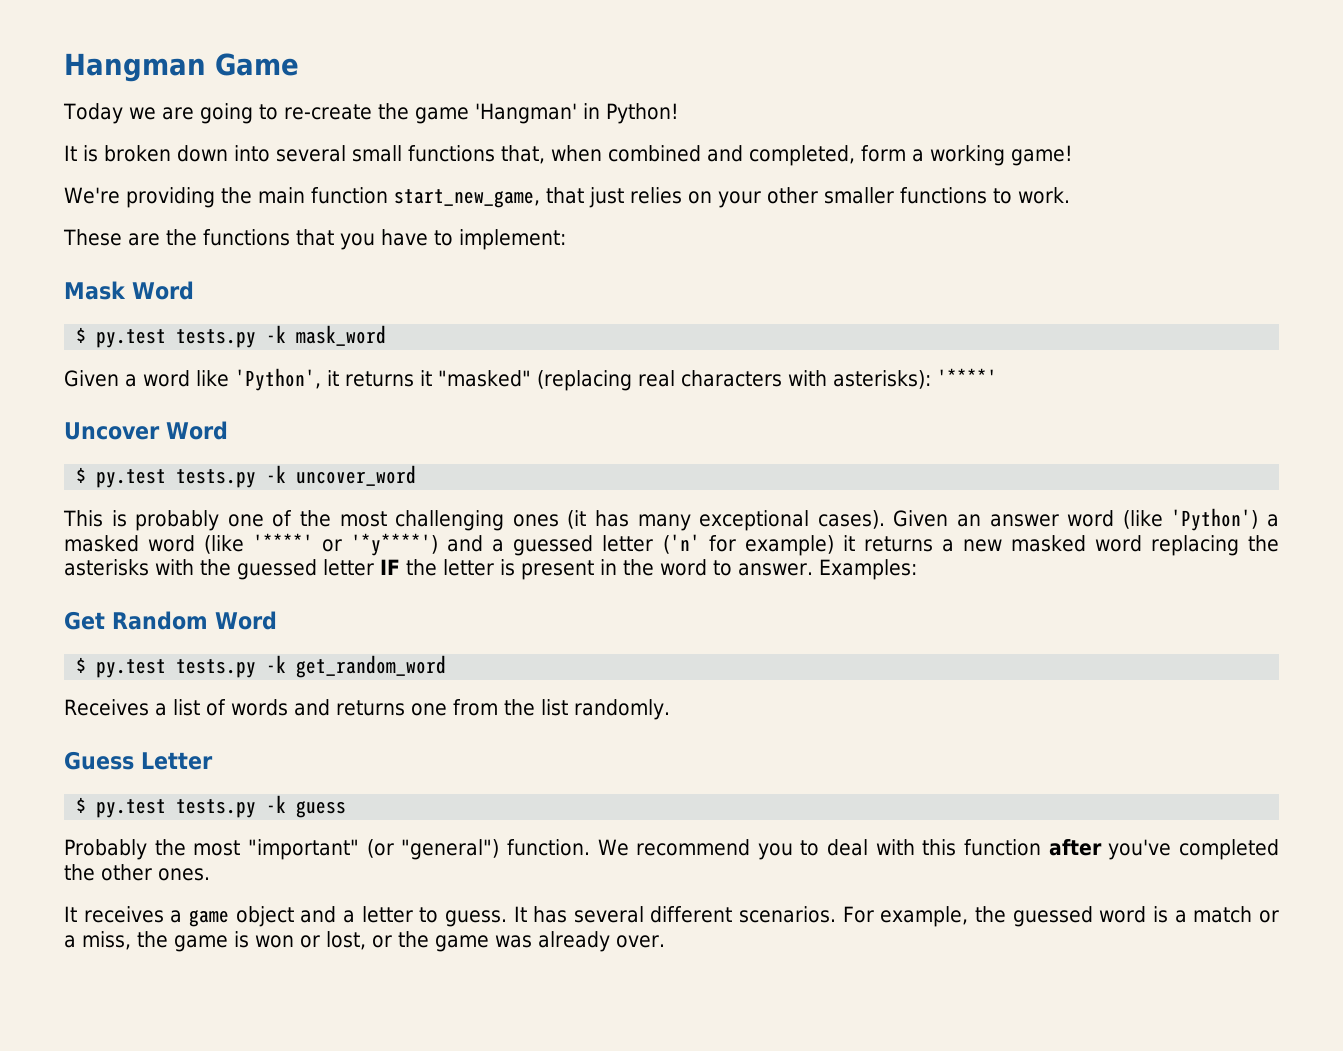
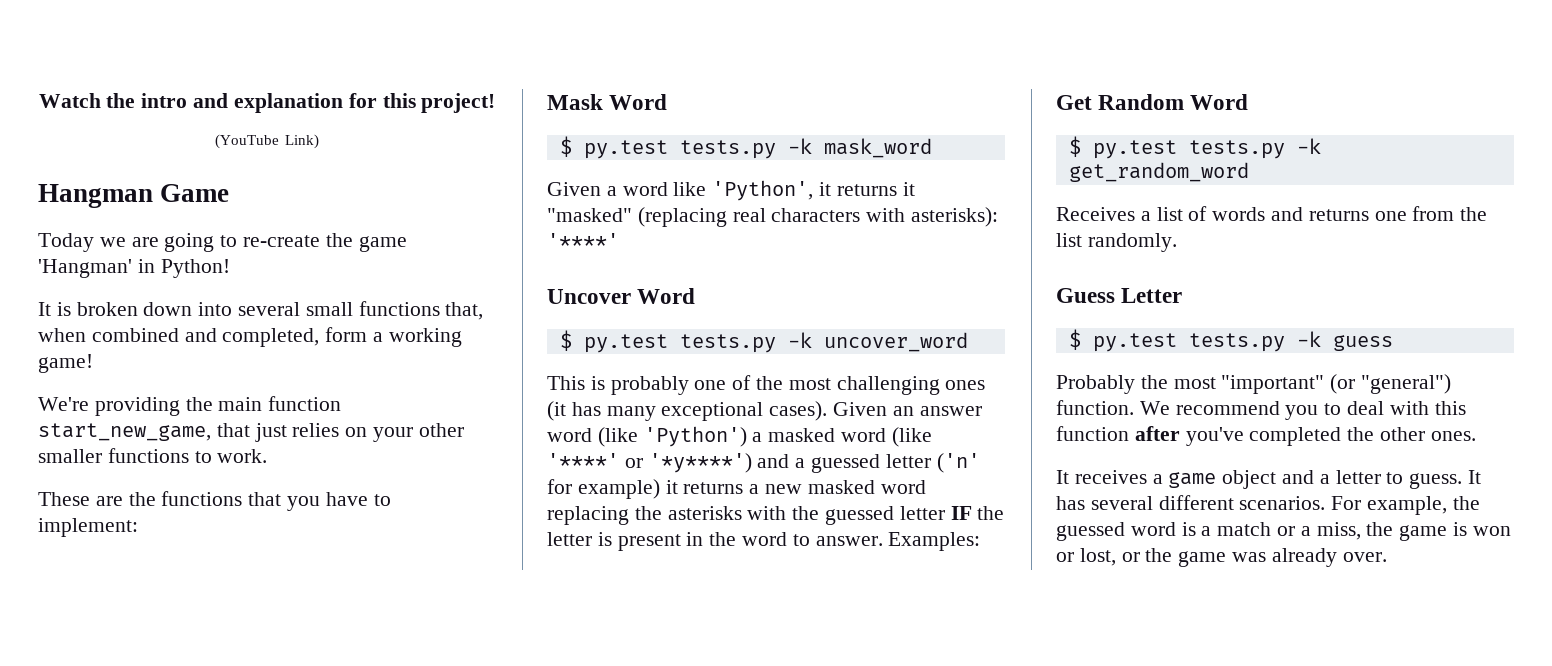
+ Watch the intro and explanation for this project!
+ (YouTube Link)

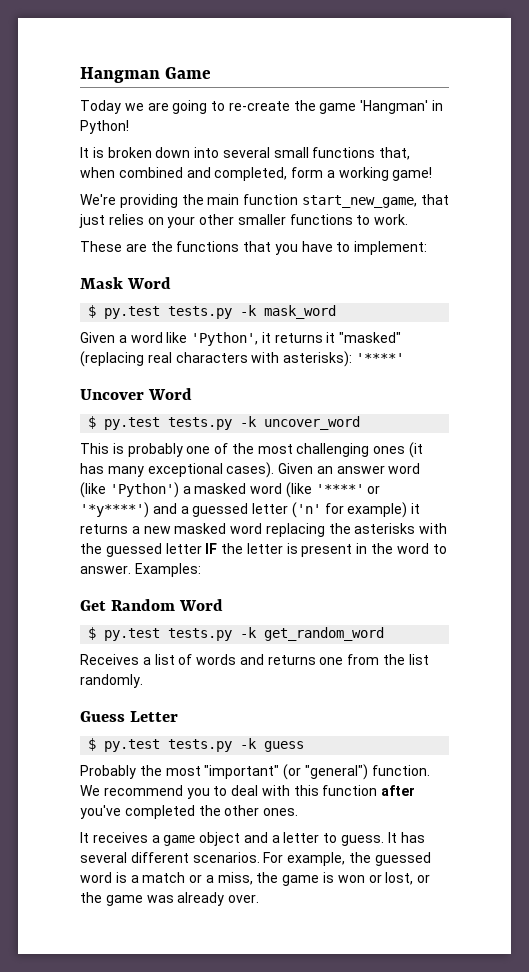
- Watch the intro and explanation for this project!
- (YouTube Link)

